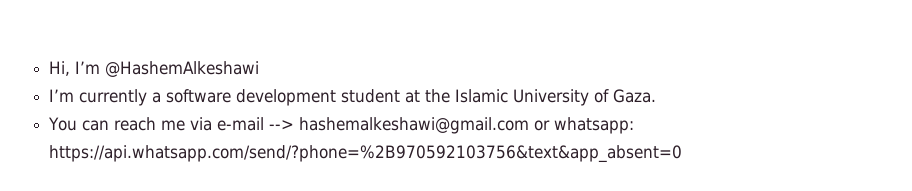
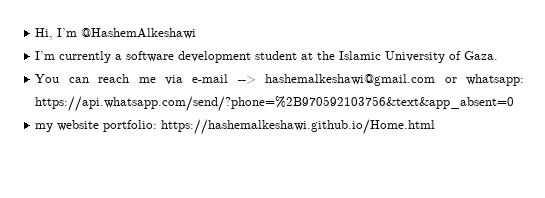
+ my website portfolio: https://hashemalkeshawi.github.io/Home.html

